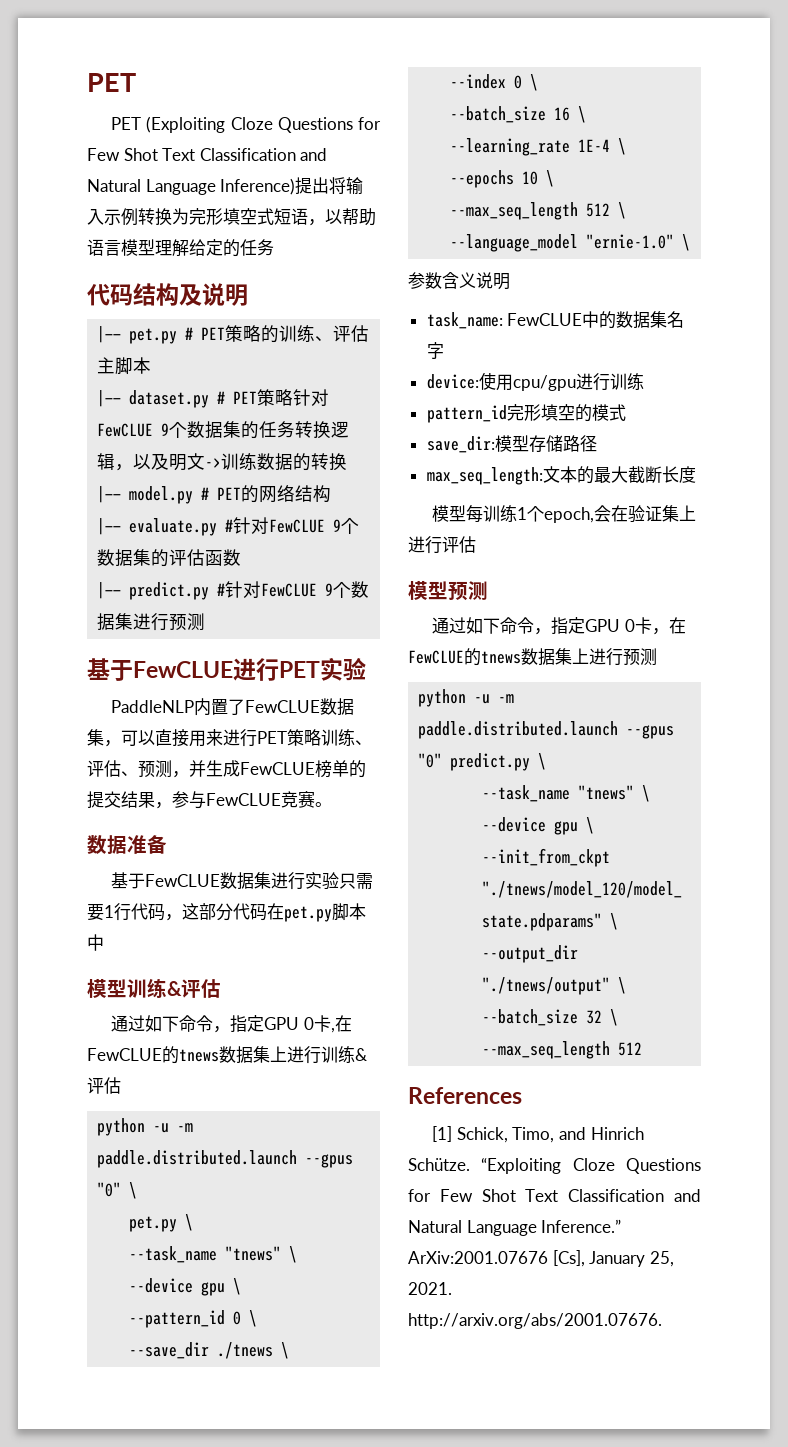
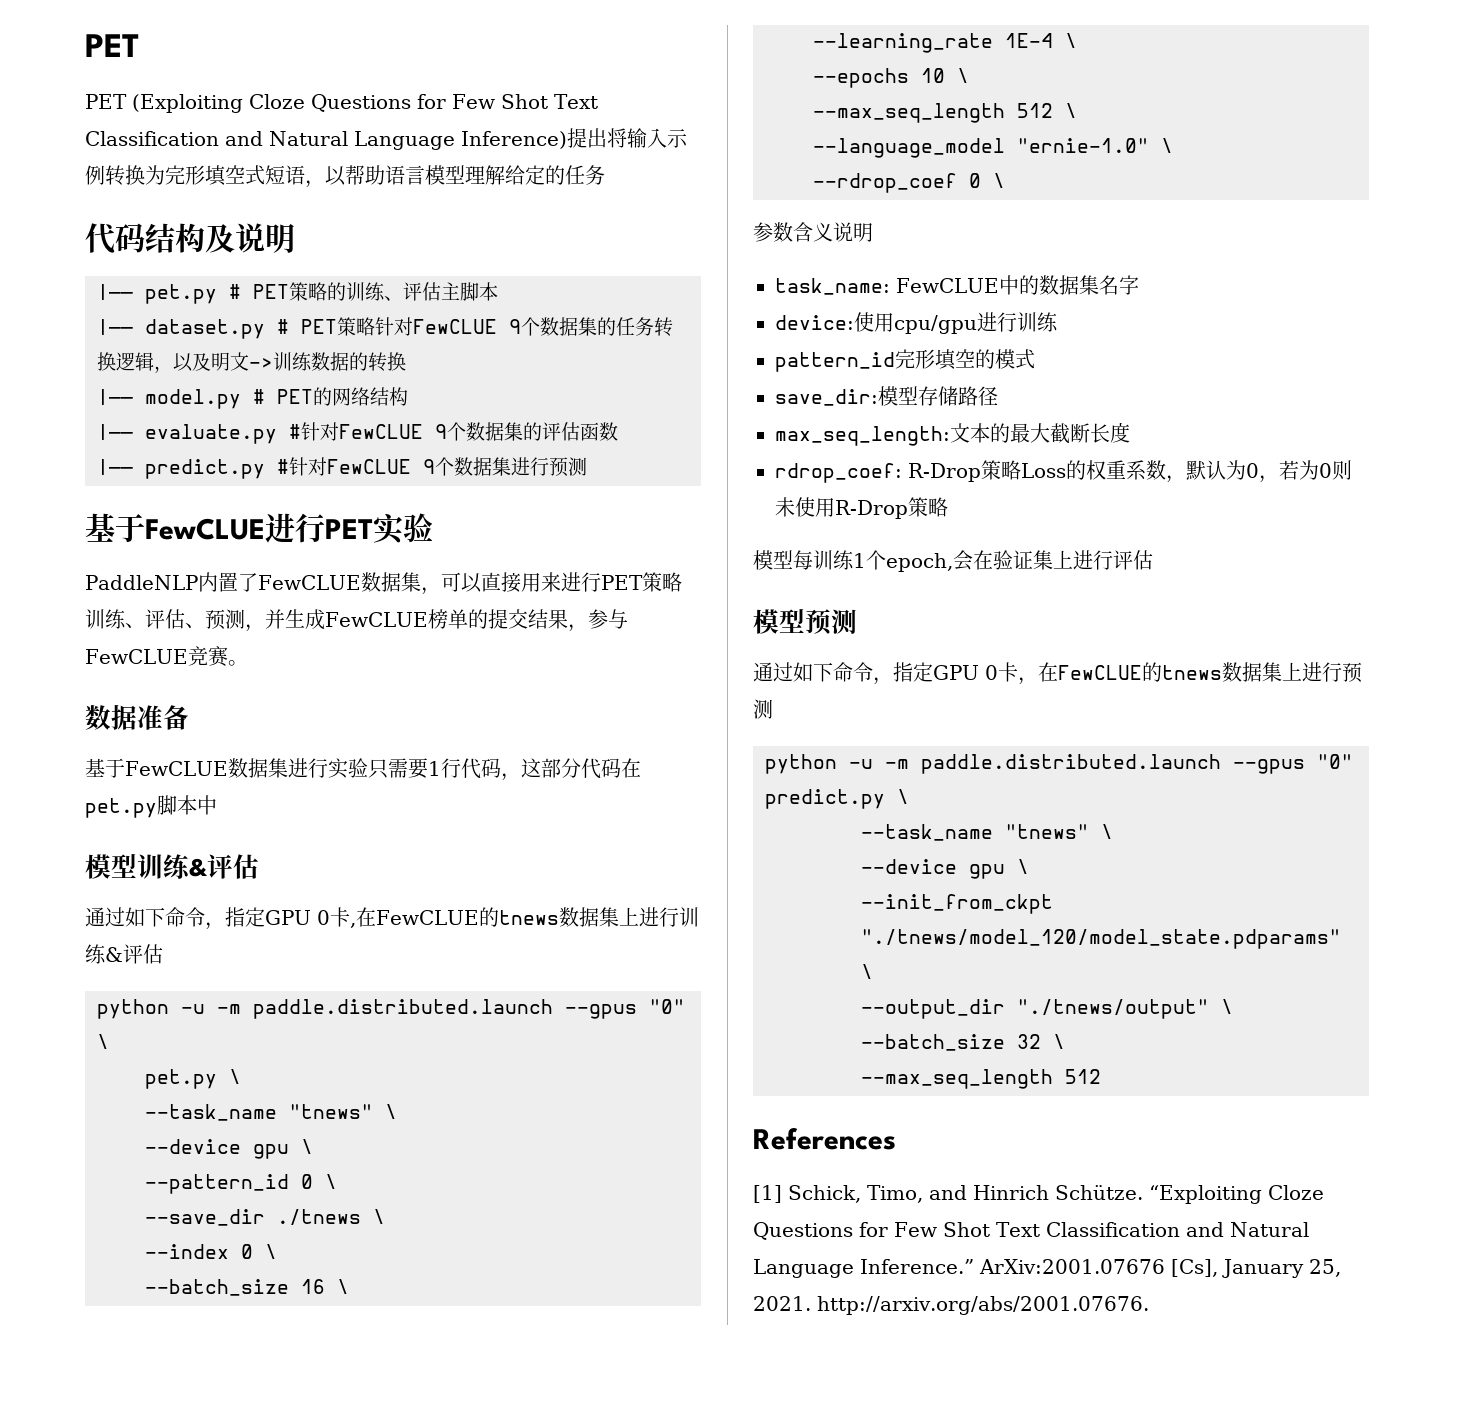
+ --rdrop_coef 0 \
+ rdrop_coef: R-Drop策略Loss的权重系数，默认为0，若为0则未使用R-Drop策略

